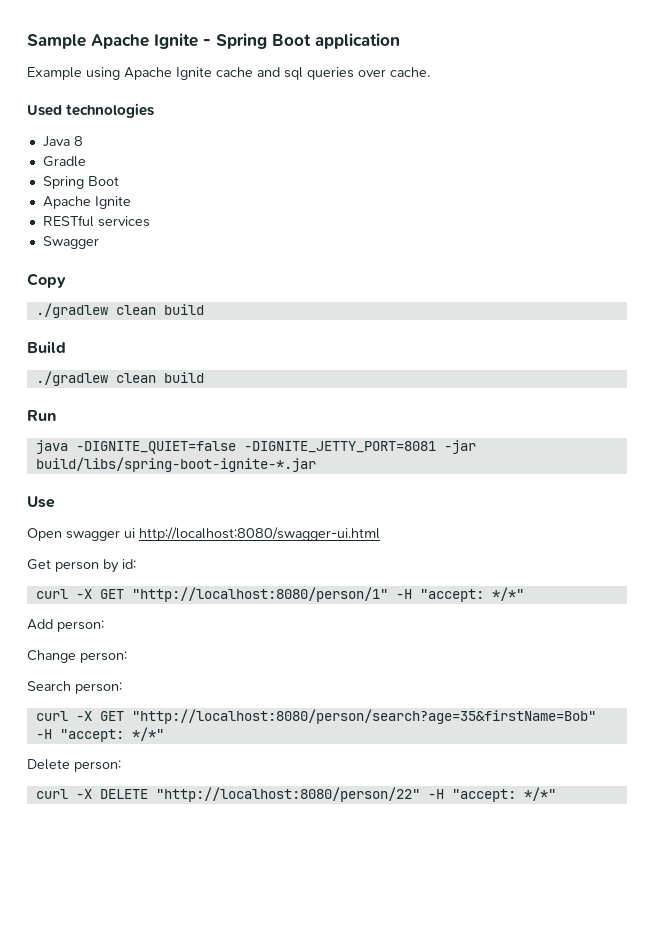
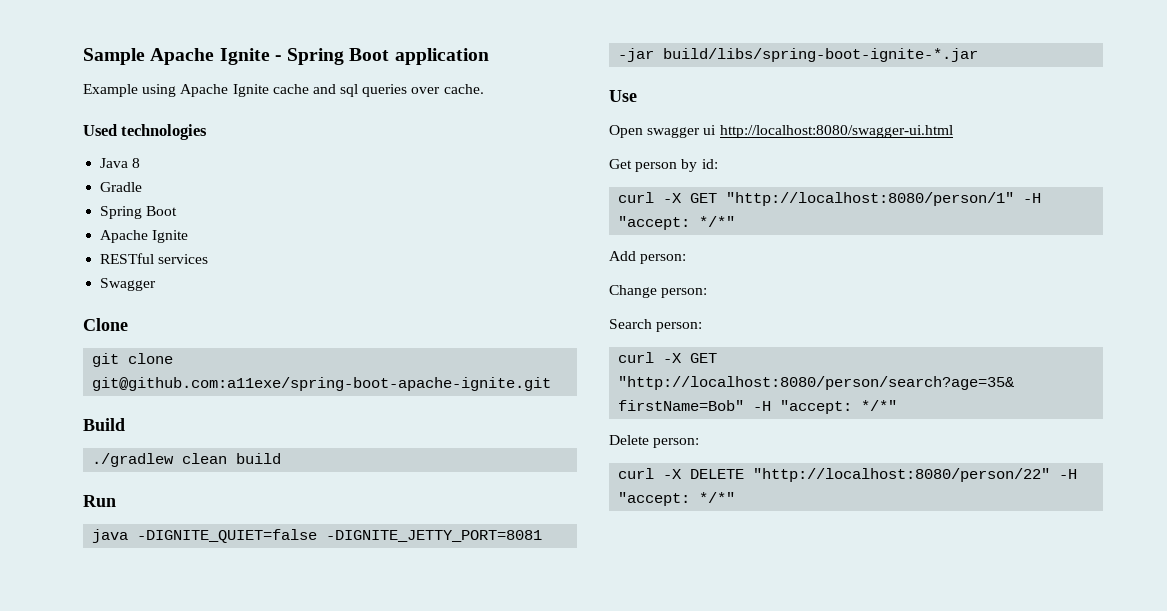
- Copy
- ./gradlew clean build
+ Clone
+ git clone git@github.com:a11exe/spring-boot-apache-ignite.git

